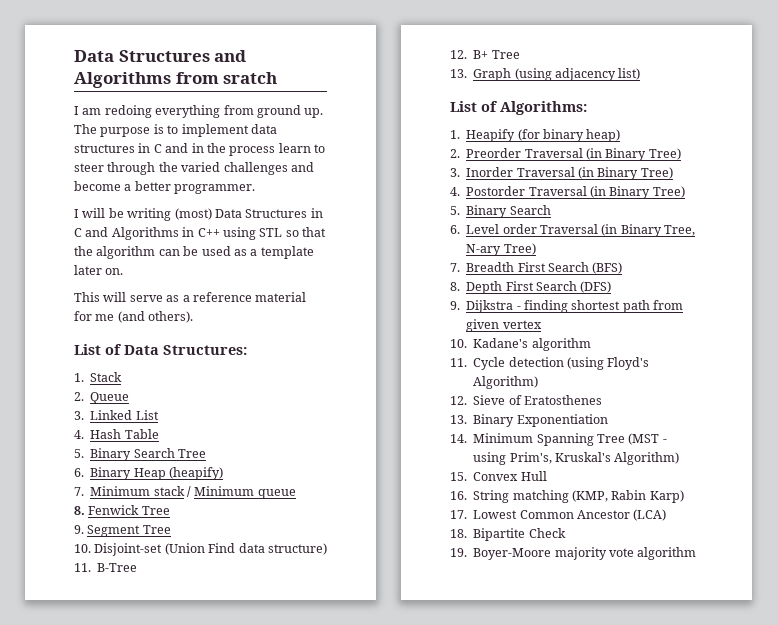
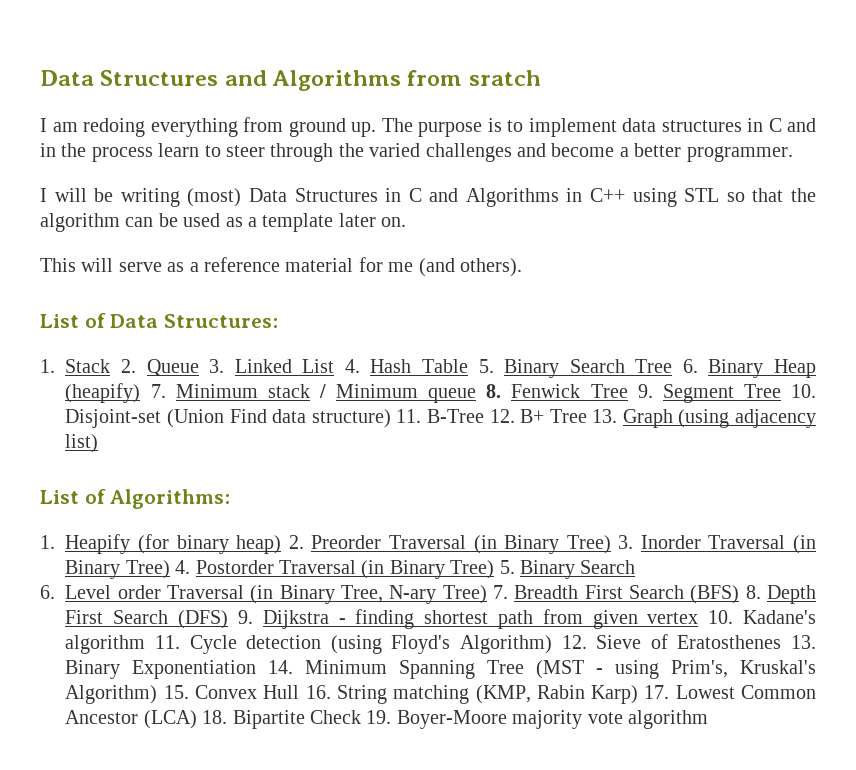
- 1. Stack
- 2. Queue
- 3. Linked List
- 4. Hash Table
- 5. Binary Search Tree
- 6. Binary Heap (heapify)
- 7. Minimum stack / Minimum queue
- 8. Fenwick Tree
- 9. Segment Tree
- 10. Disjoint-set (Union Find data structure)
- 11. B-Tree
- 12. B+ Tree
- 13. Graph (using adjacency list)
+ 1. Stack 2. Queue 3. Linked List 4. Hash Table 5. Binary Search Tree 6. Binary Heap (heapify) 7. Minimum stack / Minimum queue 8. Fenwick Tree 9. Segment Tree 10. Disjoint-set (Union Find data structure) 11. B-Tree 12. B+ Tree 13. Graph (using adjacency list)
- 1. Heapify (for binary heap)
- 2. Preorder Traversal (in Binary Tree)
- 3. Inorder Traversal (in Binary Tree)
- 4. Postorder Traversal (in Binary Tree)
- 5. Binary Search
+ 1. Heapify (for binary heap) 2. Preorder Traversal (in Binary Tree) 3. Inorder Traversal (in Binary Tree) 4. Postorder Traversal (in Binary Tree) 5. Binary Search
- 6. Level order Traversal (in Binary Tree, N-ary Tree)
- 7. Breadth First Search (BFS)
- 8. Depth First Search (DFS)
- 9. Dijkstra - finding shortest path from given vertex
- 10. Kadane's algorithm
- 11. Cycle detection (using Floyd's Algorithm)
- 12. Sieve of Eratosthenes
- 13. Binary Exponentiation
- 14. Minimum Spanning Tree (MST - using Prim's, Kruskal's Algorithm)
- 15. Convex Hull
- 16. String matching (KMP, Rabin Karp)
- 17. Lowest Common Ancestor (LCA)
- 18. Bipartite Check
- 19. Boyer-Moore majority vote algorithm
+ 6. Level order Traversal (in Binary Tree, N-ary Tree) 7. Breadth First Search (BFS) 8. Depth First Search (DFS) 9. Dijkstra - finding shortest path from given vertex 10. Kadane's algorithm 11. Cycle detection (using Floyd's Algorithm) 12. Sieve of Eratosthenes 13. Binary Exponentiation 14. Minimum Spanning Tree (MST - using Prim's, Kruskal's Algorithm) 15. Convex Hull 16. String matching (KMP, Rabin Karp) 17. Lowest Common Ancestor (LCA) 18. Bipartite Check 19. Boyer-Moore majority vote algorithm

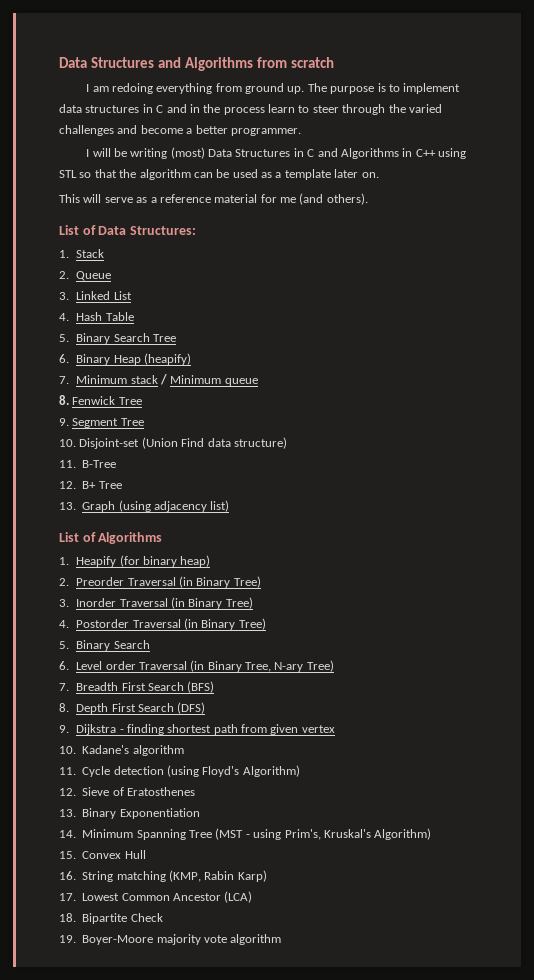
- Data Structures and Algorithms from sratch
+ Data Structures and Algorithms from scratch
- 1. Stack 2. Queue 3. Linked List 4. Hash Table 5. Binary Search Tree 6. Binary Heap (heapify) 7. Minimum stack / Minimum queue 8. Fenwick Tree 9. Segment Tree 10. Disjoint-set (Union Find data structure) 11. B-Tree 12. B+ Tree 13. Graph (using adjacency list)
+ 1. Stack
+ 2. Queue
+ 3. Linked List
+ 4. Hash Table
+ 5. Binary Search Tree
+ 6. Binary Heap (heapify)
+ 7. Minimum stack / Minimum queue
+ 8. Fenwick Tree
+ 9. Segment Tree
+ 10. Disjoint-set (Union Find data structure)
+ 11. B-Tree
+ 12. B+ Tree
+ 13. Graph (using adjacency list)
- List of Algorithms:
+ List of Algorithms
- 1. Heapify (for binary heap) 2. Preorder Traversal (in Binary Tree) 3. Inorder Traversal (in Binary Tree) 4. Postorder Traversal (in Binary Tree) 5. Binary Search
+ 1. Heapify (for binary heap)
+ 2. Preorder Traversal (in Binary Tree)
+ 3. Inorder Traversal (in Binary Tree)
+ 4. Postorder Traversal (in Binary Tree)
+ 5. Binary Search
- 6. Level order Traversal (in Binary Tree, N-ary Tree) 7. Breadth First Search (BFS) 8. Depth First Search (DFS) 9. Dijkstra - finding shortest path from given vertex 10. Kadane's algorithm 11. Cycle detection (using Floyd's Algorithm) 12. Sieve of Eratosthenes 13. Binary Exponentiation 14. Minimum Spanning Tree (MST - using Prim's, Kruskal's Algorithm) 15. Convex Hull 16. String matching (KMP, Rabin Karp) 17. Lowest Common Ancestor (LCA) 18. Bipartite Check 19. Boyer-Moore majority vote algorithm
+ 6. Level order Traversal (in Binary Tree, N-ary Tree)
+ 7. Breadth First Search (BFS)
+ 8. Depth First Search (DFS)
+ 9. Dijkstra - finding shortest path from given vertex
+ 10. Kadane's algorithm
+ 11. Cycle detection (using Floyd's Algorithm)
+ 12. Sieve of Eratosthenes
+ 13. Binary Exponentiation
+ 14. Minimum Spanning Tree (MST - using Prim's, Kruskal's Algorithm)
+ 15. Convex Hull
+ 16. String matching (KMP, Rabin Karp)
+ 17. Lowest Common Ancestor (LCA)
+ 18. Bipartite Check
+ 19. Boyer-Moore majority vote algorithm

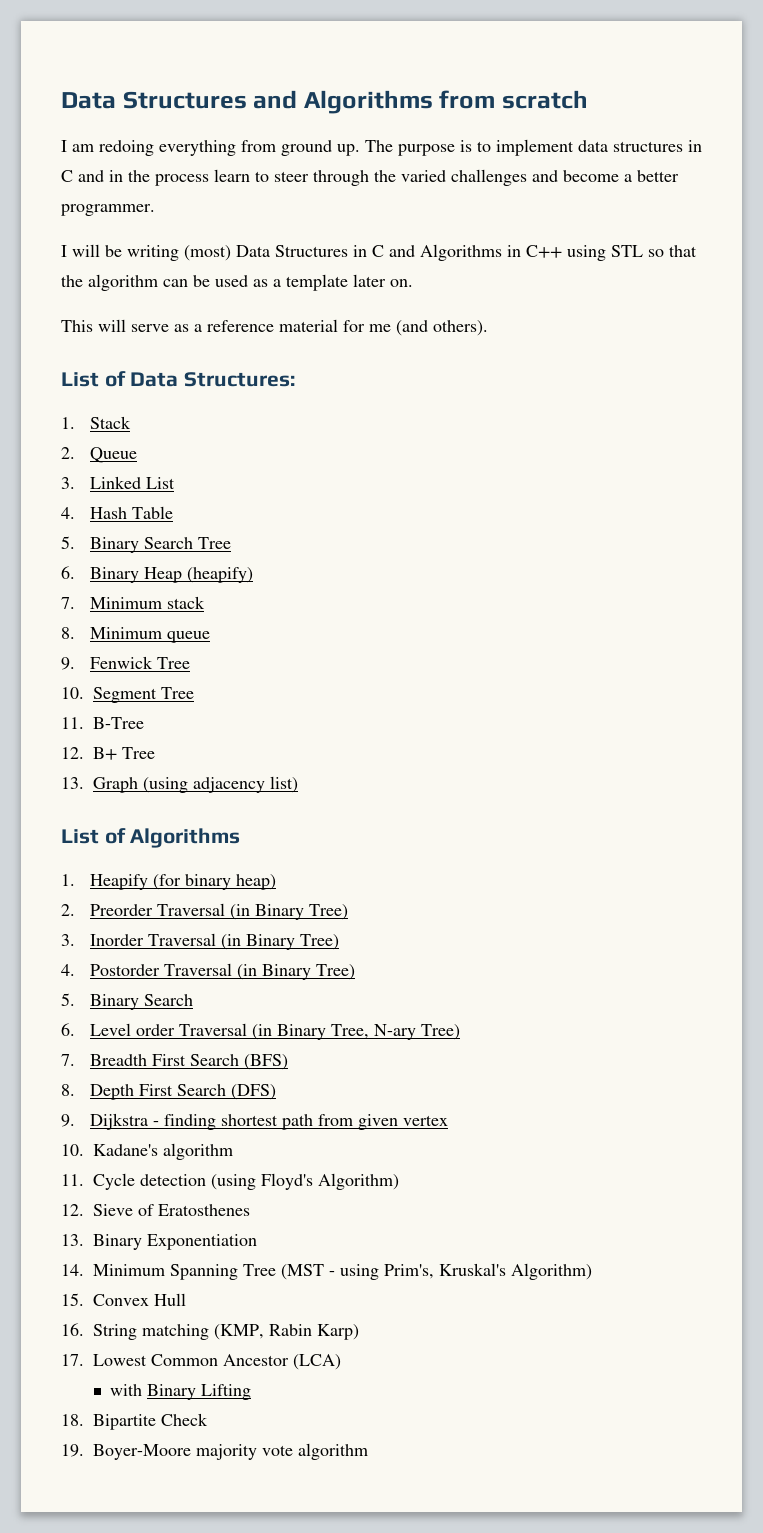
- 7. Minimum stack / Minimum queue
+ 7. Minimum stack
+ 8. Minimum queue
- 8. Fenwick Tree
+ 9. Fenwick Tree
- 9. Segment Tree
+ 10. Segment Tree
- 10. Disjoint-set (Union Find data structure)
+ with Binary Lifting

